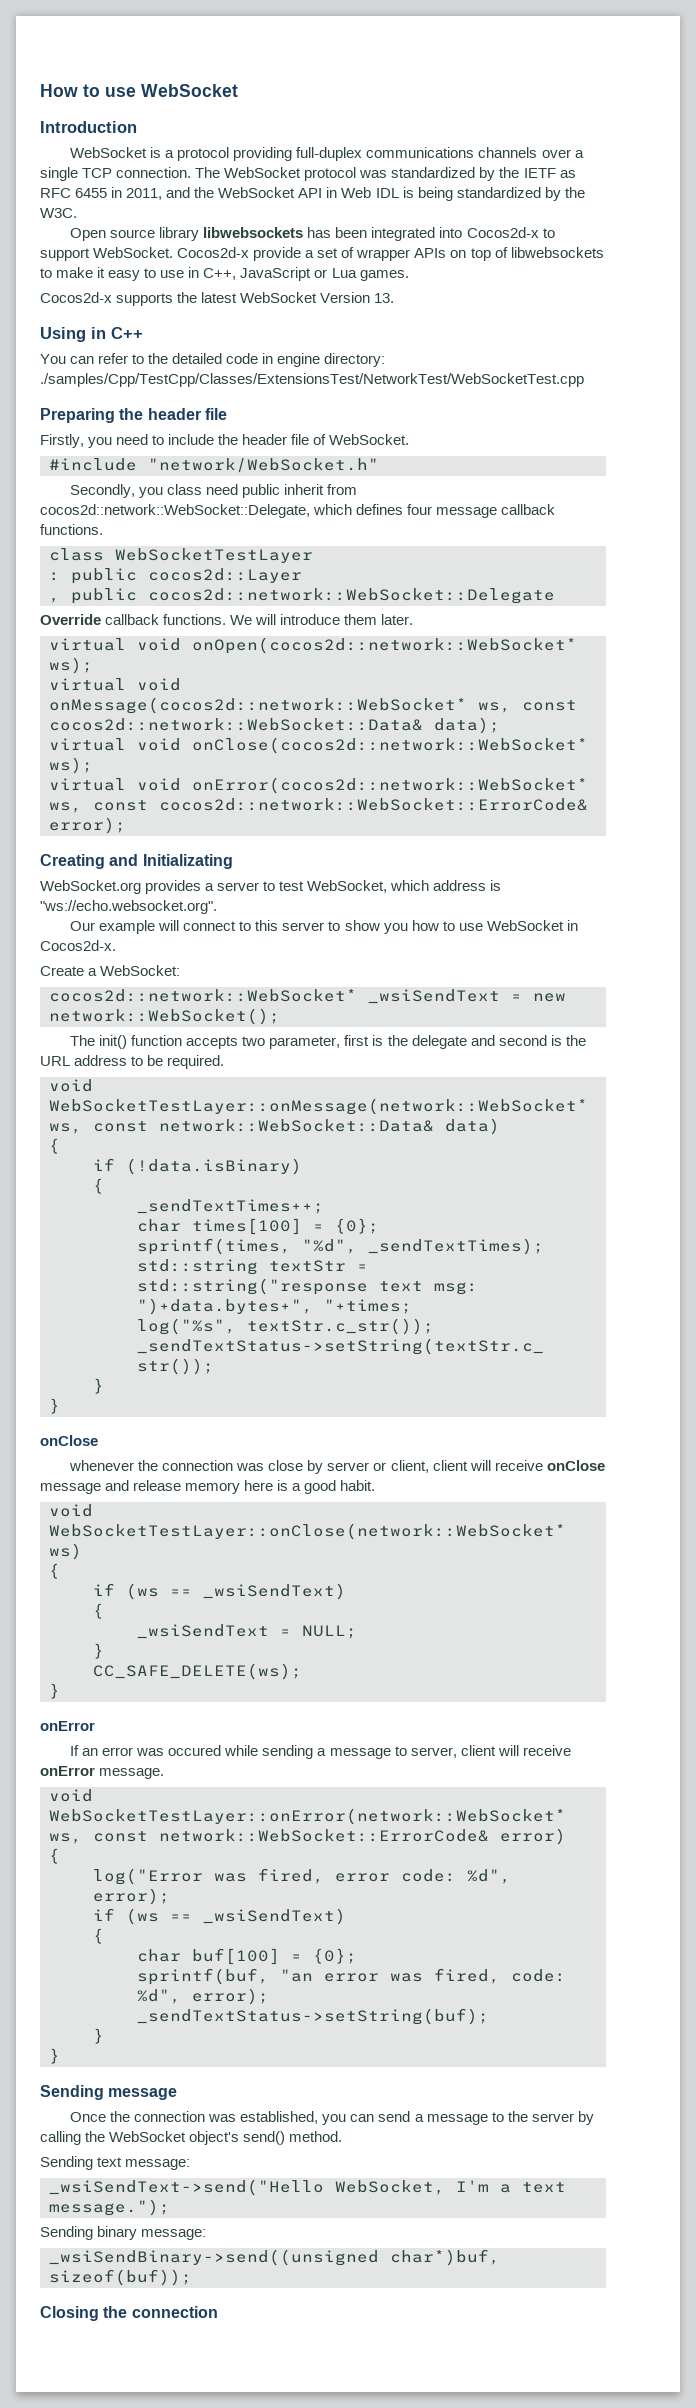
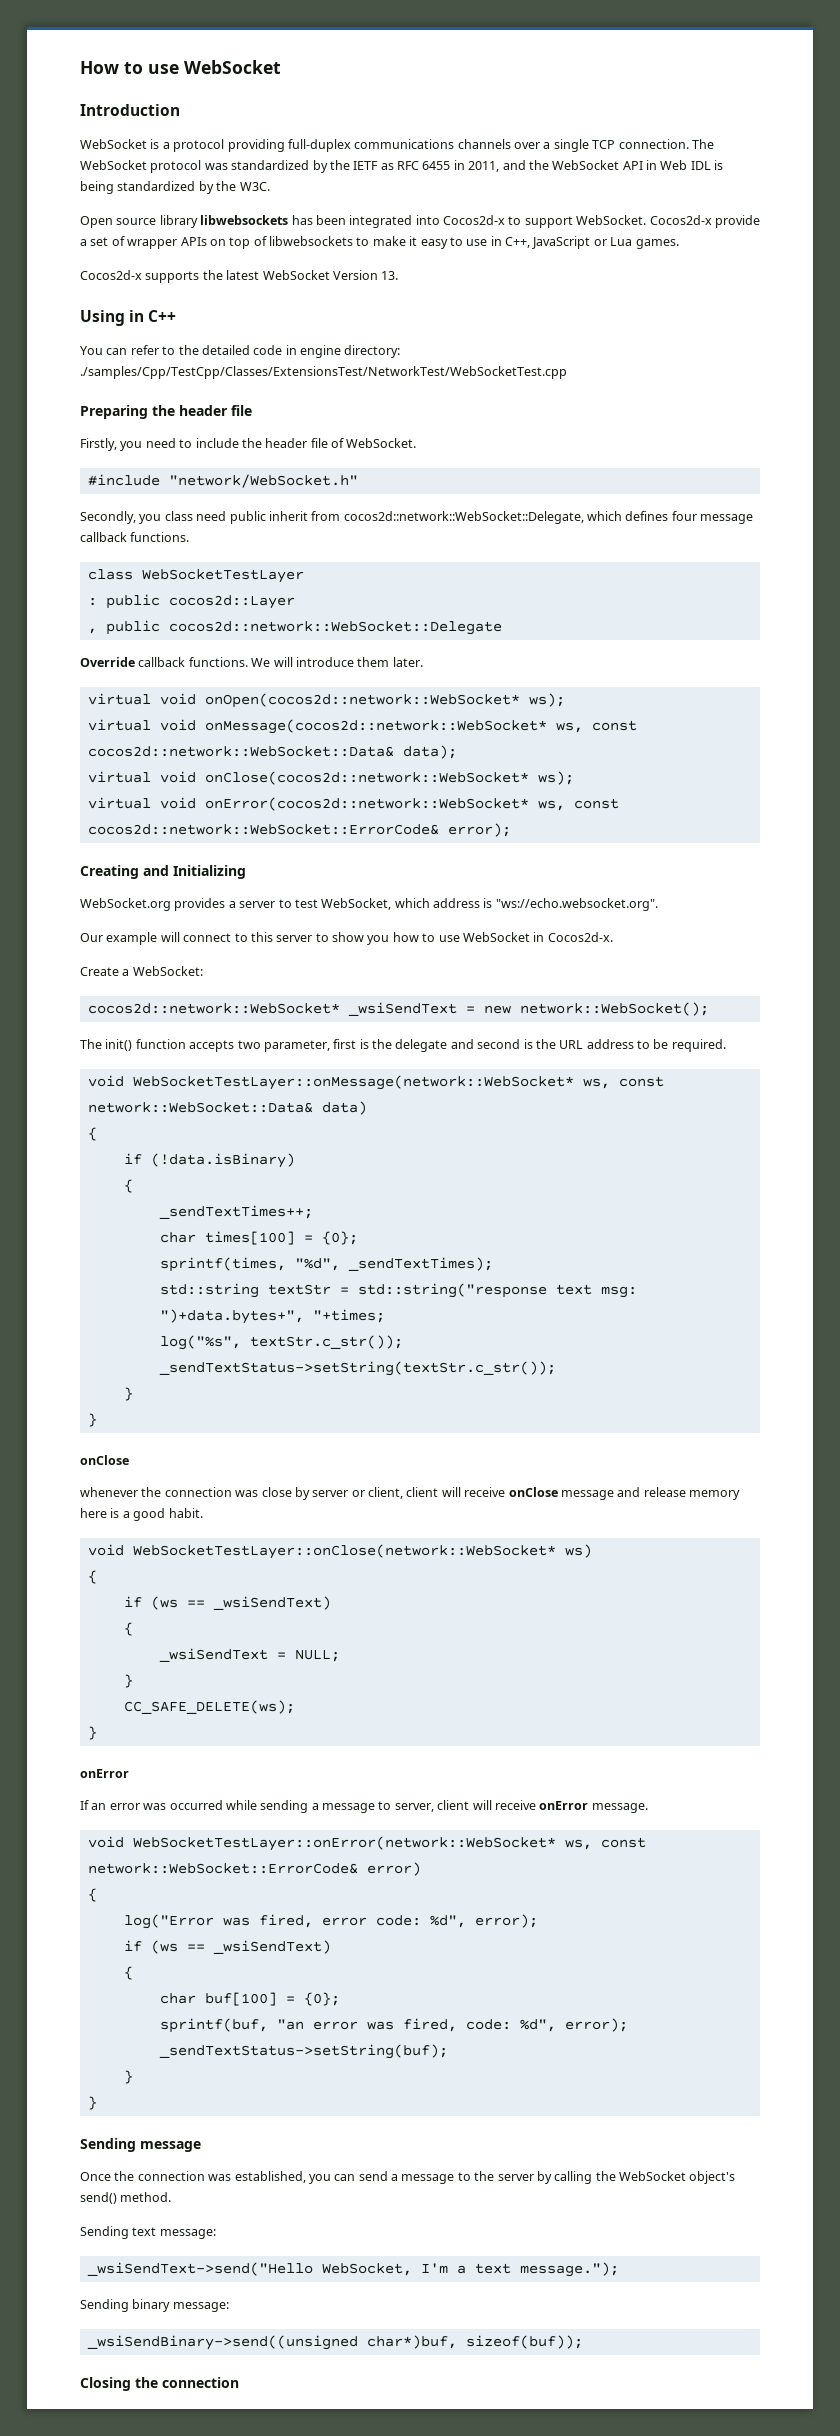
- Creating and Initializating
+ Creating and Initializing
- If an error was occured while sending a message to server, client will receive onError message.
+ If an error was occurred while sending a message to server, client will receive onError message.

